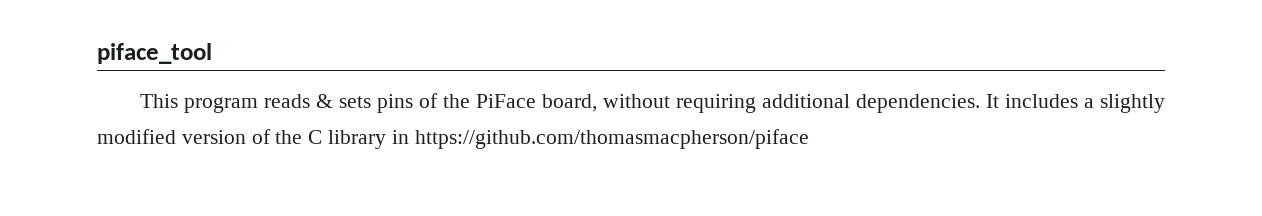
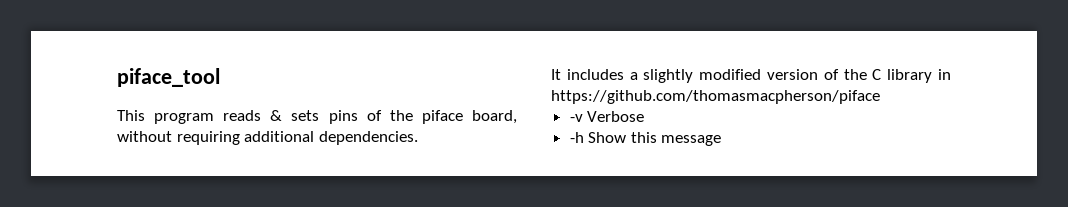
- This program reads & sets pins of the PiFace board, without requiring additional dependencies. It includes a slightly modified version of the C library in https://github.com/thomasmacpherson/piface
+ This program reads & sets pins of the piface board, without requiring additional dependencies.
+ It includes a slightly modified version of the C library in https://github.com/thomasmacpherson/piface
+ -v Verbose
+ -h Show this message

